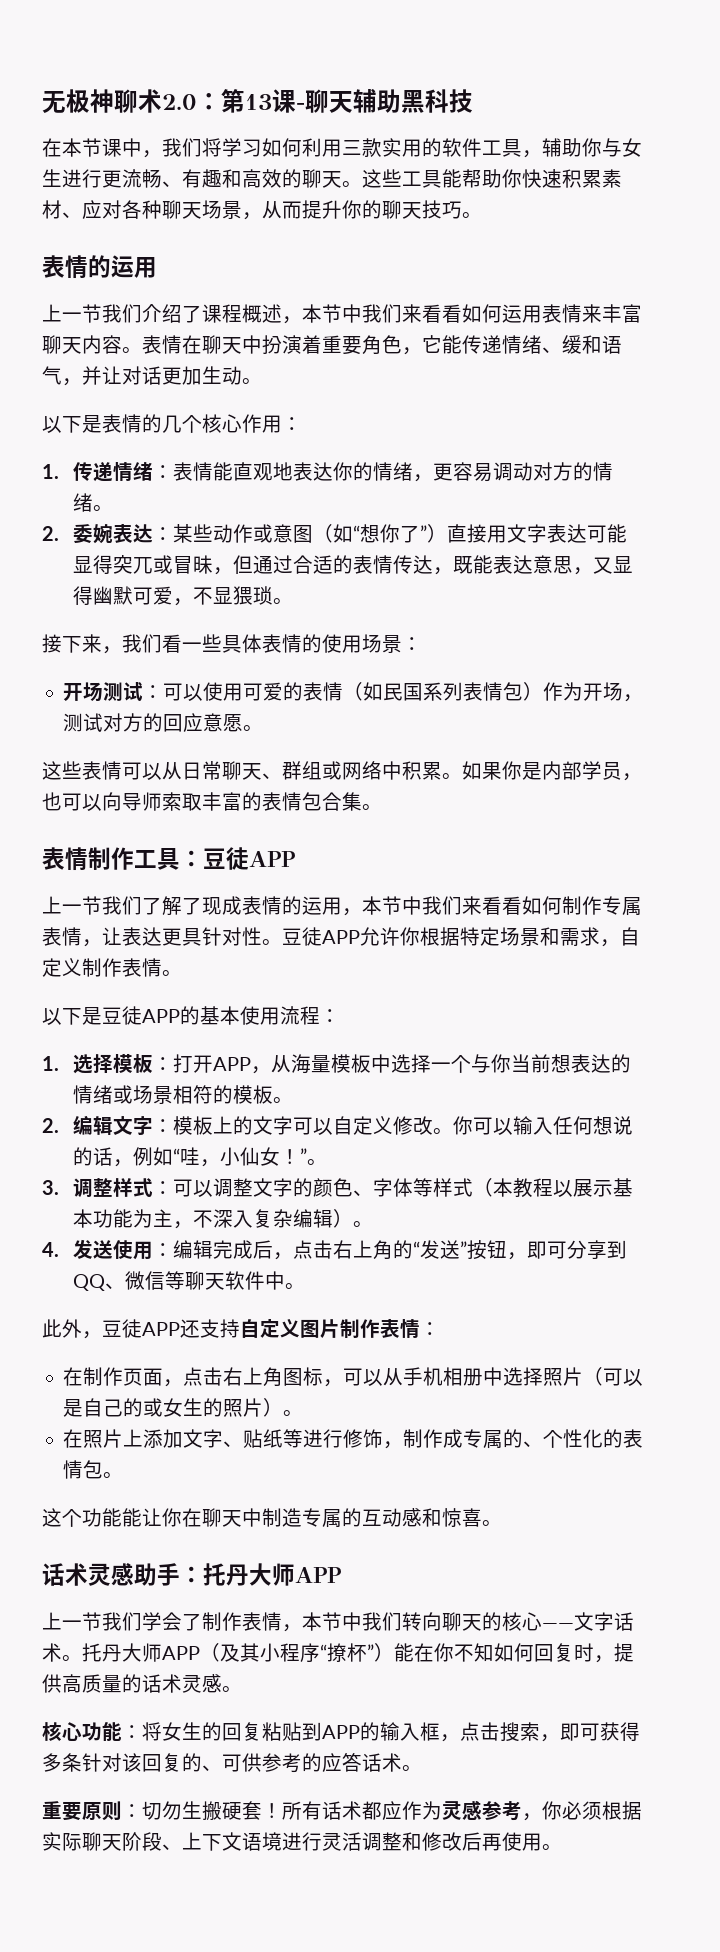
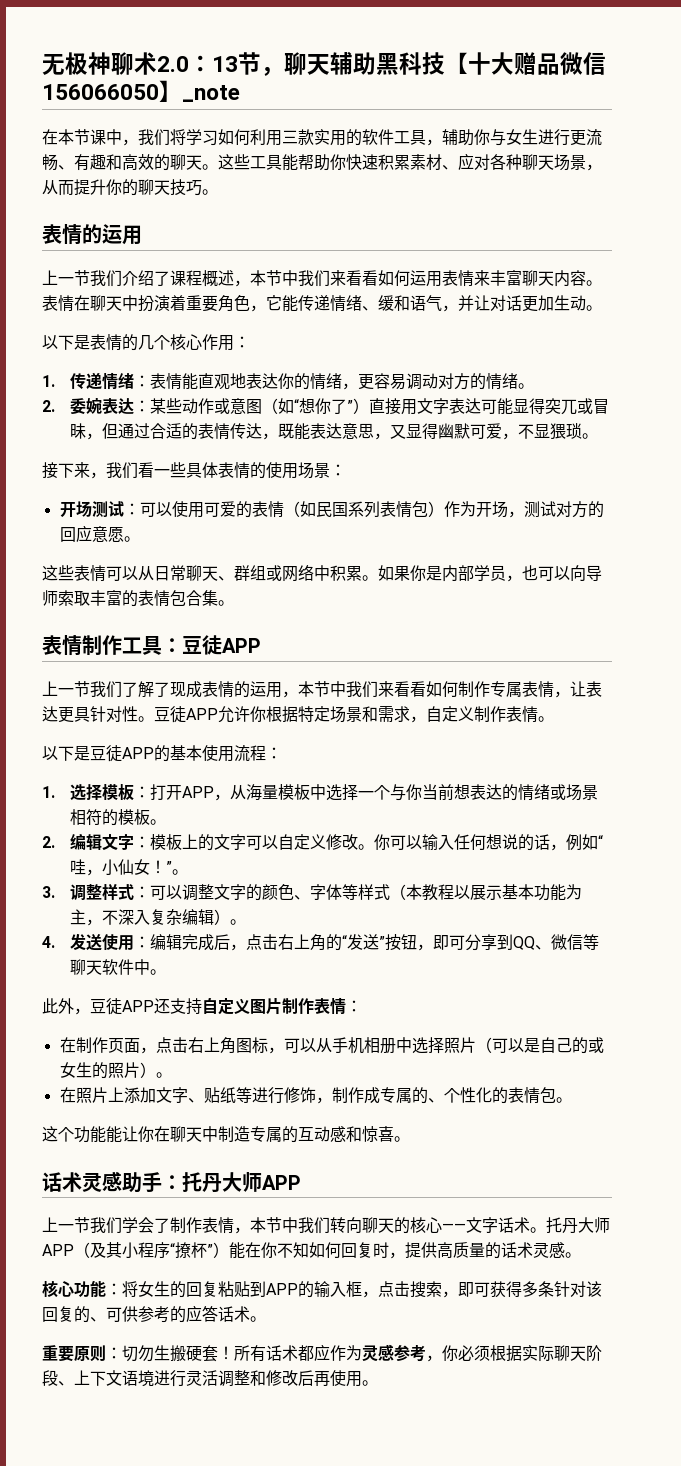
- 无极神聊术2.0：第13课-聊天辅助黑科技
+ 无极神聊术2.0：13节，聊天辅助黑科技【十大赠品微信156066050】_note

